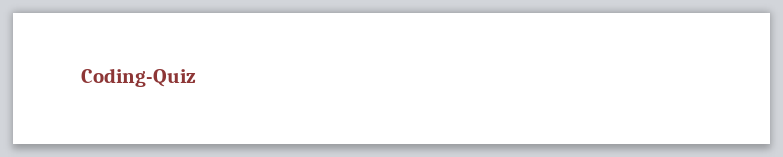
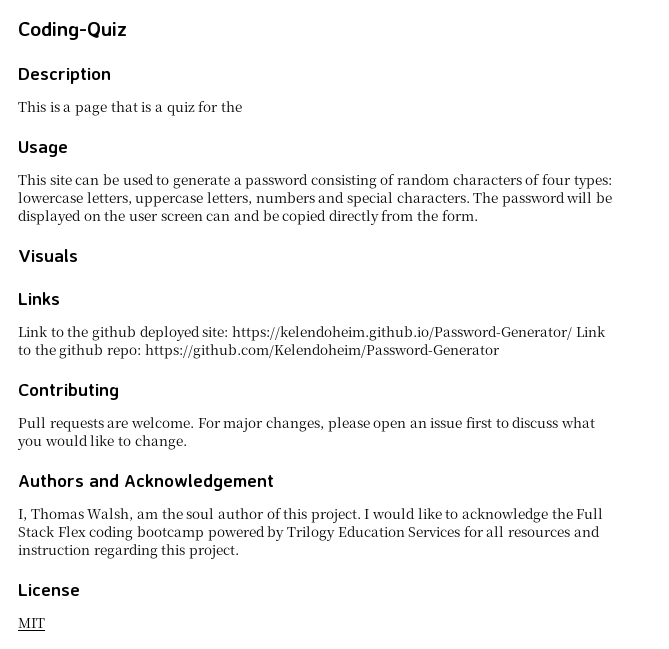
+ Description
+ This is a page that is a quiz for the
+ Usage
+ This site can be used to generate a password consisting of random characters of four types: lowercase letters, uppercase letters, numbers and special characters. The password will be displayed on the user screen can and be copied directly from the form.
+ Visuals
+ Links
+ Link to the github deployed site: https://kelendoheim.github.io/Password-Generator/ Link to the github repo: https://github.com/Kelendoheim/Password-Generator
+ Contributing
+ Pull requests are welcome. For major changes, please open an issue first to discuss what you would like to change.
+ Authors and Acknowledgement
+ I, Thomas Walsh, am the soul author of this project. I would like to acknowledge the Full Stack Flex coding bootcamp powered by Trilogy Education Services for all resources and instruction regarding this project.
+ License
+ MIT

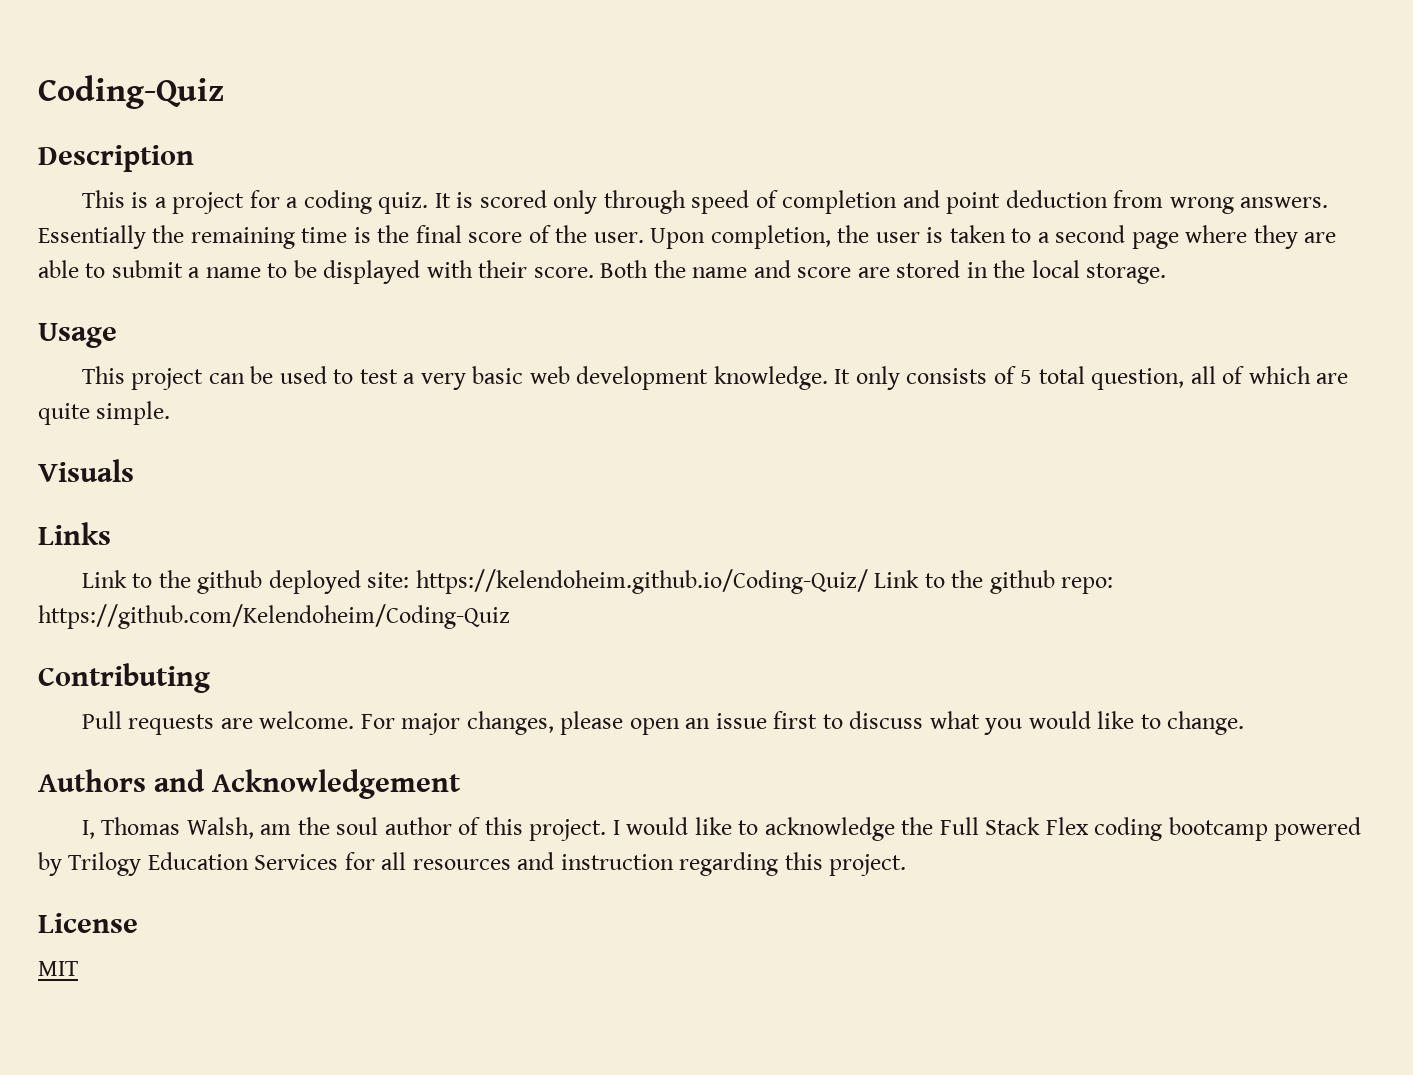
- This is a page that is a quiz for the
+ This is a project for a coding quiz. It is scored only through speed of completion and point deduction from wrong answers. Essentially the remaining time is the final score of the user. Upon completion, the user is taken to a second page where they are able to submit a name to be displayed with their score. Both the name and score are stored in the local storage.
- This site can be used to generate a password consisting of random characters of four types: lowercase letters, uppercase letters, numbers and special characters. The password will be displayed on the user screen can and be copied directly from the form.
+ This project can be used to test a very basic web development knowledge. It only consists of 5 total question, all of which are quite simple.
- Link to the github deployed site: https://kelendoheim.github.io/Password-Generator/ Link to the github repo: https://github.com/Kelendoheim/Password-Generator
+ Link to the github deployed site: https://kelendoheim.github.io/Coding-Quiz/ Link to the github repo: https://github.com/Kelendoheim/Coding-Quiz

